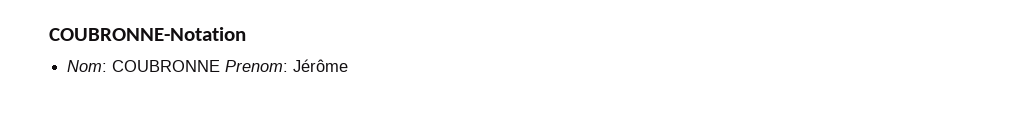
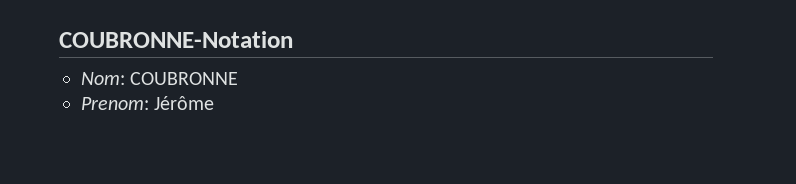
- Nom: COUBRONNE Prenom: Jérôme
+ Nom: COUBRONNE
+ Prenom: Jérôme

